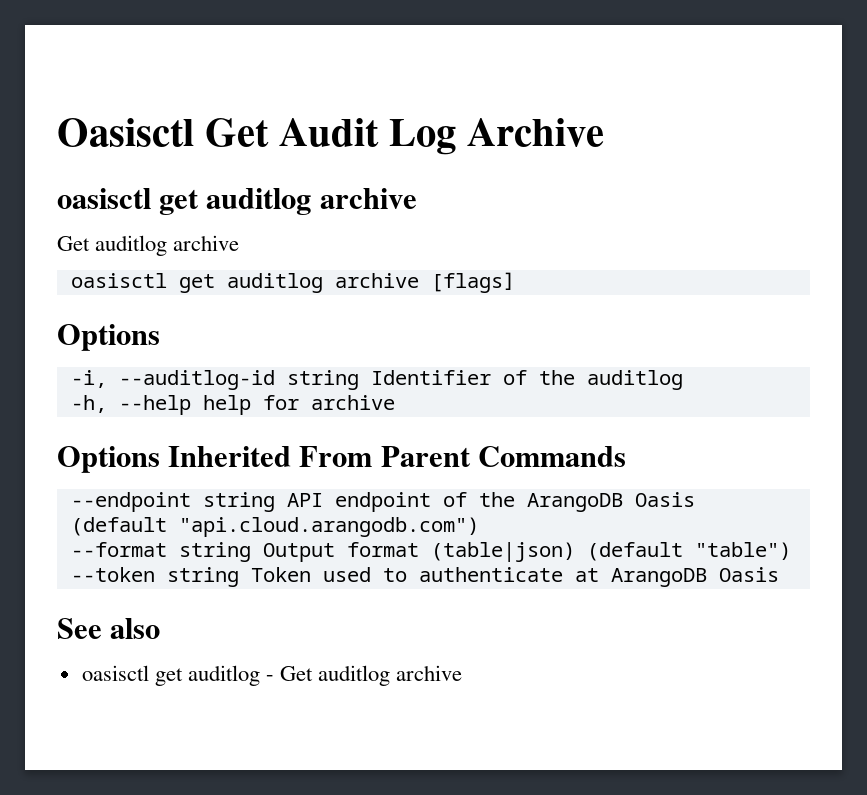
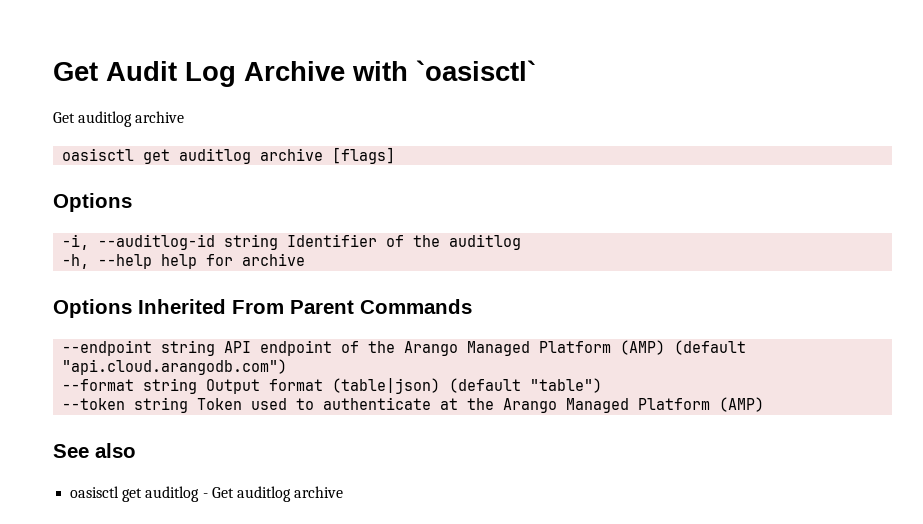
- Oasisctl Get Audit Log Archive
- oasisctl get auditlog archive
+ Get Audit Log Archive with `oasisctl`
- --endpoint string API endpoint of the ArangoDB Oasis (default "api.cloud.arangodb.com")
+ --endpoint string API endpoint of the Arango Managed Platform (AMP) (default "api.cloud.arangodb.com")
- --token string Token used to authenticate at ArangoDB Oasis
+ --token string Token used to authenticate at the Arango Managed Platform (AMP)

